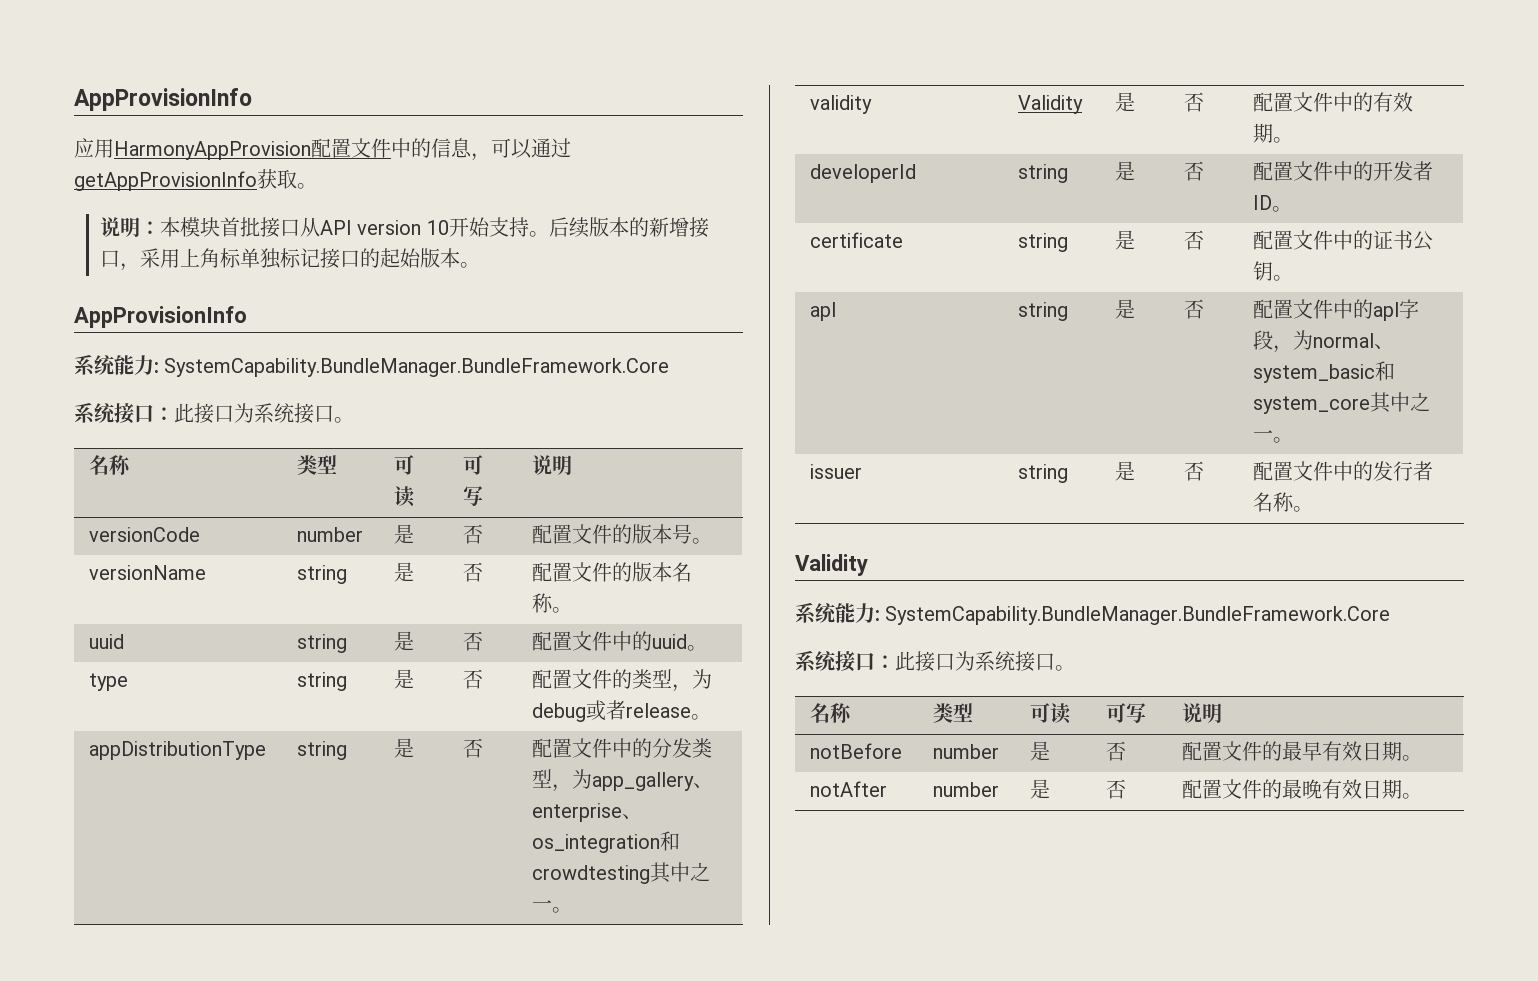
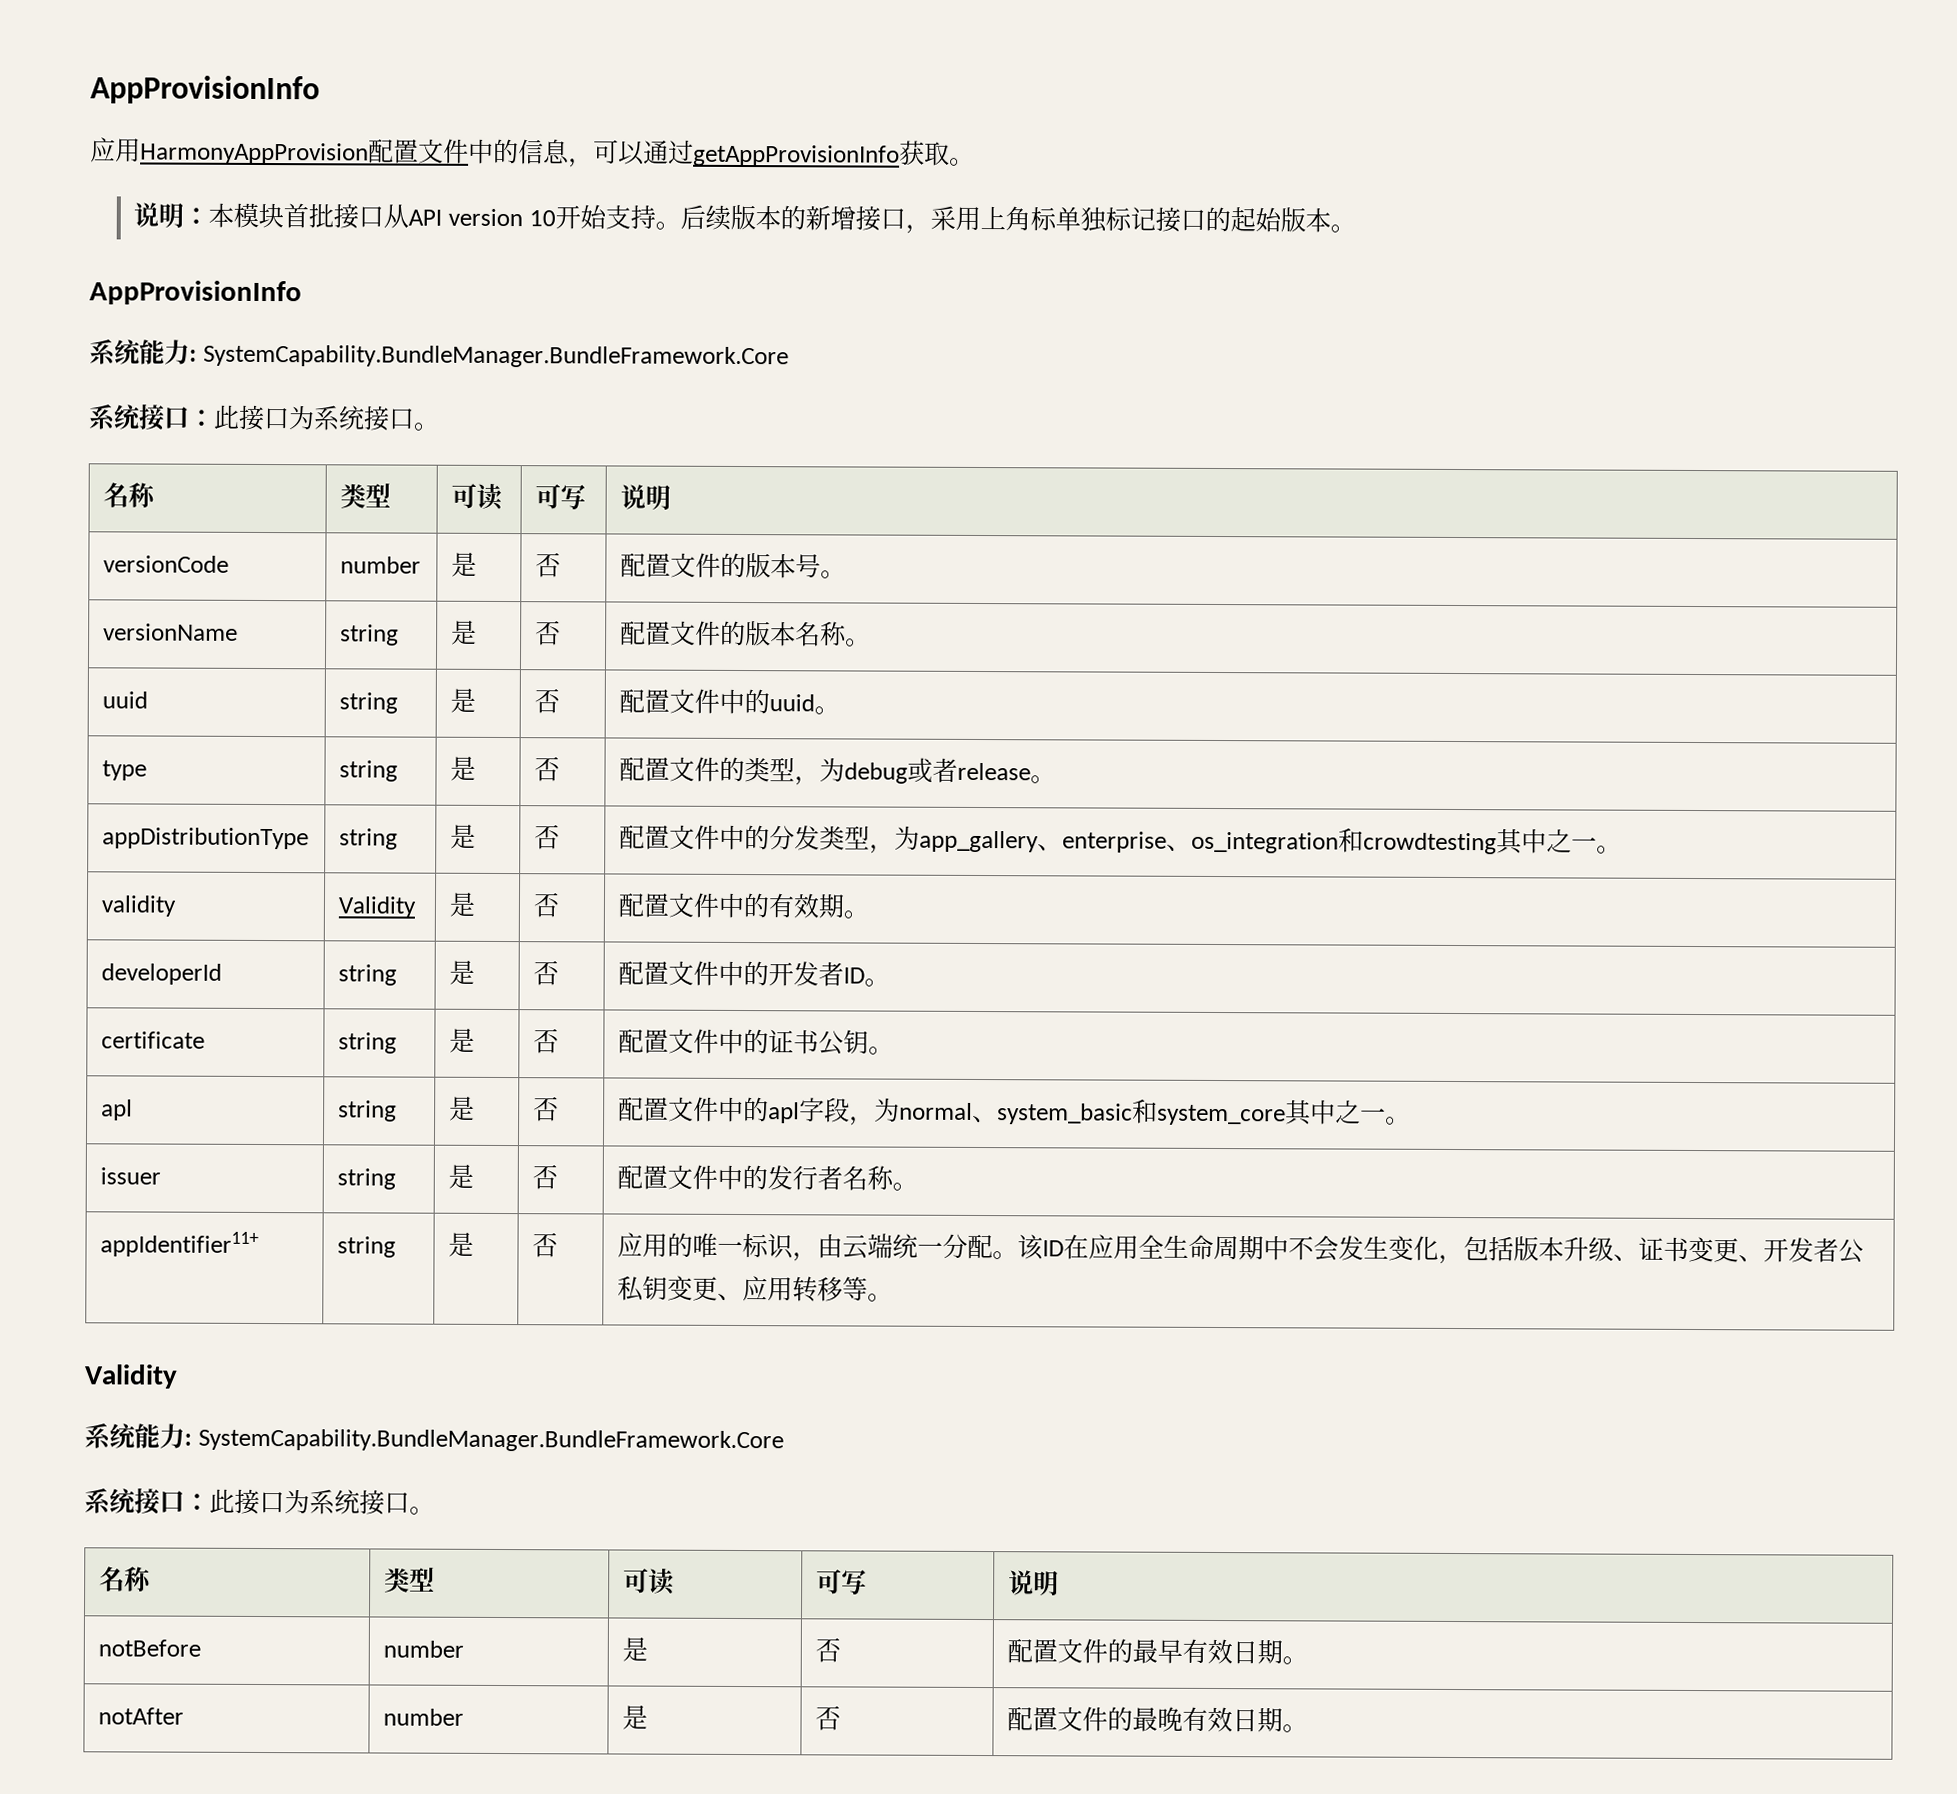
+ appIdentifier11+ | string | 是 | 否 | 应用的唯一标识，由云端统一分配。该ID在应用全生命周期中不会发生变化，包括版本升级、证书变更、开发者公私钥变更、应用转移等。

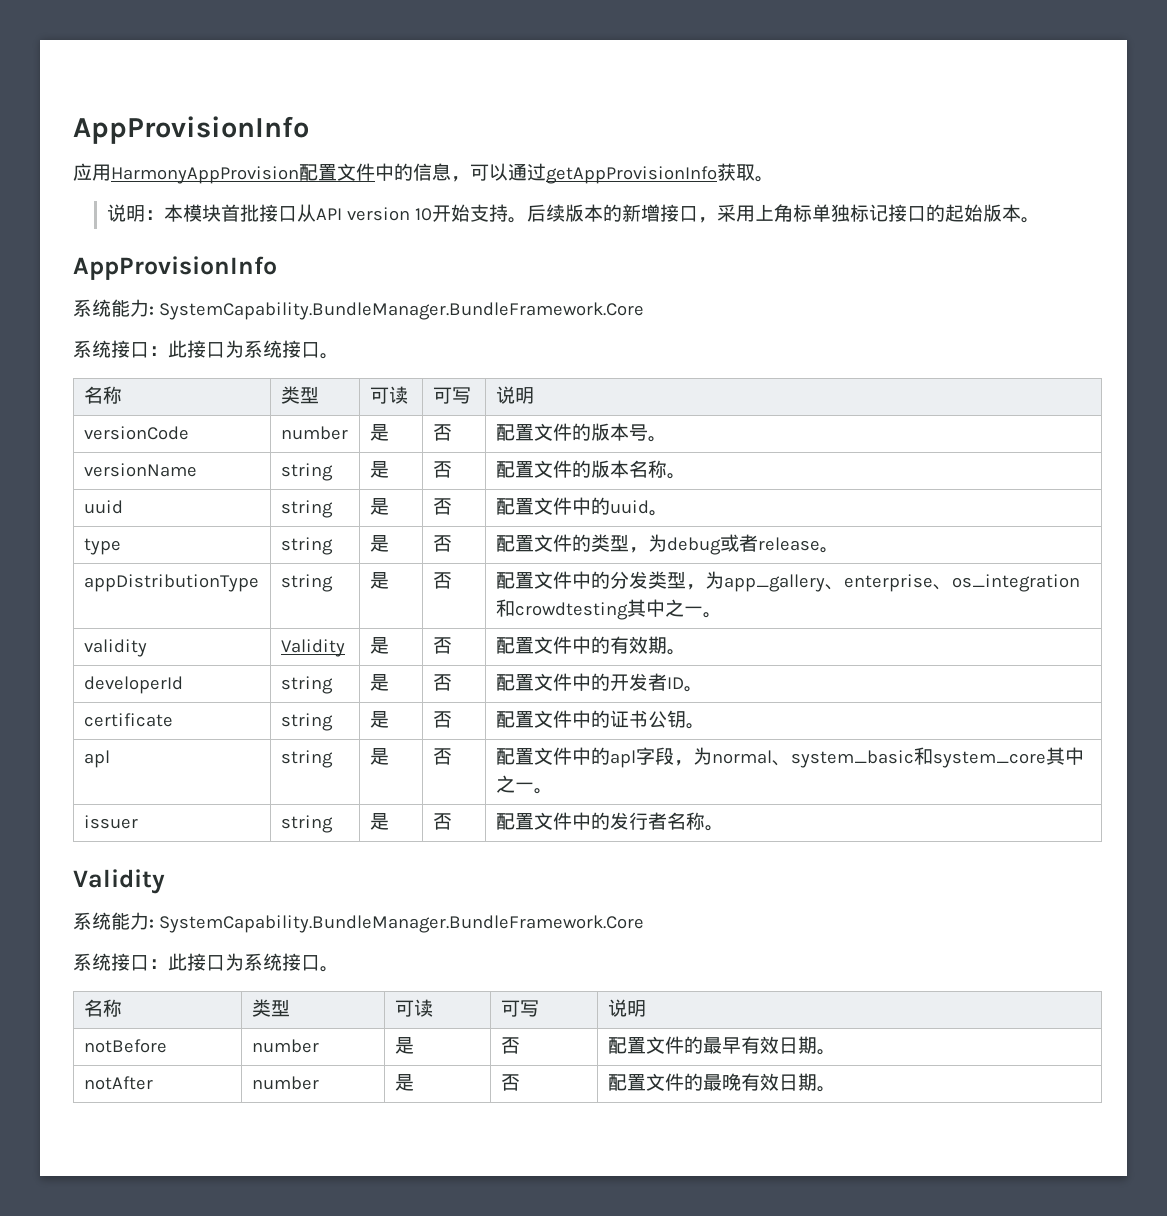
- appIdentifier11+ | string | 是 | 否 | 应用的唯一标识，由云端统一分配。该ID在应用全生命周期中不会发生变化，包括版本升级、证书变更、开发者公私钥变更、应用转移等。

